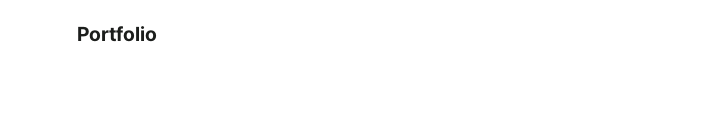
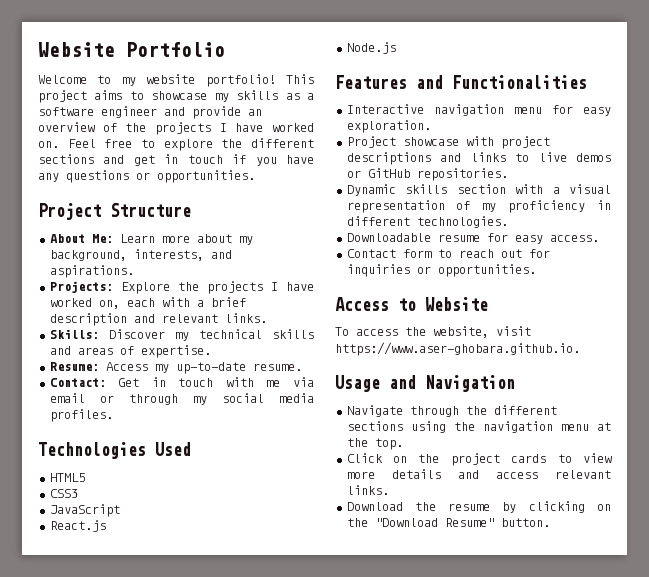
- Portfolio
+ Website Portfolio
+ Welcome to my website portfolio! This project aims to showcase my skills as a software engineer and provide an overview of the projects I have worked on. Feel free to explore the different sections and get in touch if you have any questions or opportunities.
+ Project Structure
+ About Me: Learn more about my background, interests, and aspirations.
+ Projects: Explore the projects I have worked on, each with a brief description and relevant links.
+ Skills: Discover my technical skills and areas of expertise.
+ Resume: Access my up-to-date resume.
+ Contact: Get in touch with me via email or through my social media profiles.
+ Technologies Used
+ HTML5
+ CSS3
+ JavaScript
+ React.js
+ Node.js
+ Features and Functionalities
+ Interactive navigation menu for easy exploration.
+ Project showcase with project descriptions and links to live demos or GitHub repositories.
+ Dynamic skills section with a visual representation of my proficiency in different technologies.
+ Downloadable resume for easy access.
+ Contact form to reach out for inquiries or opportunities.
+ Access to Website
+ To access the website, visit https://www.aser-ghobara.github.io.
+ Usage and Navigation
+ Navigate through the different sections using the navigation menu at the top.
+ Click on the project cards to view more details and access relevant links.
+ Download the resume by clicking on the "Download Resume" button.

